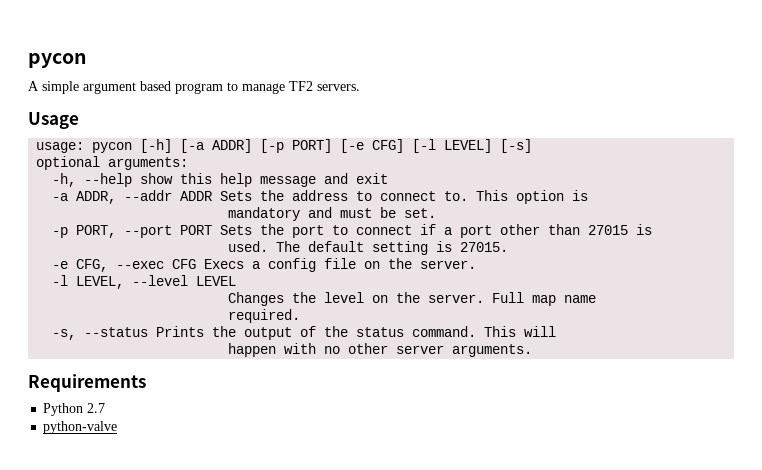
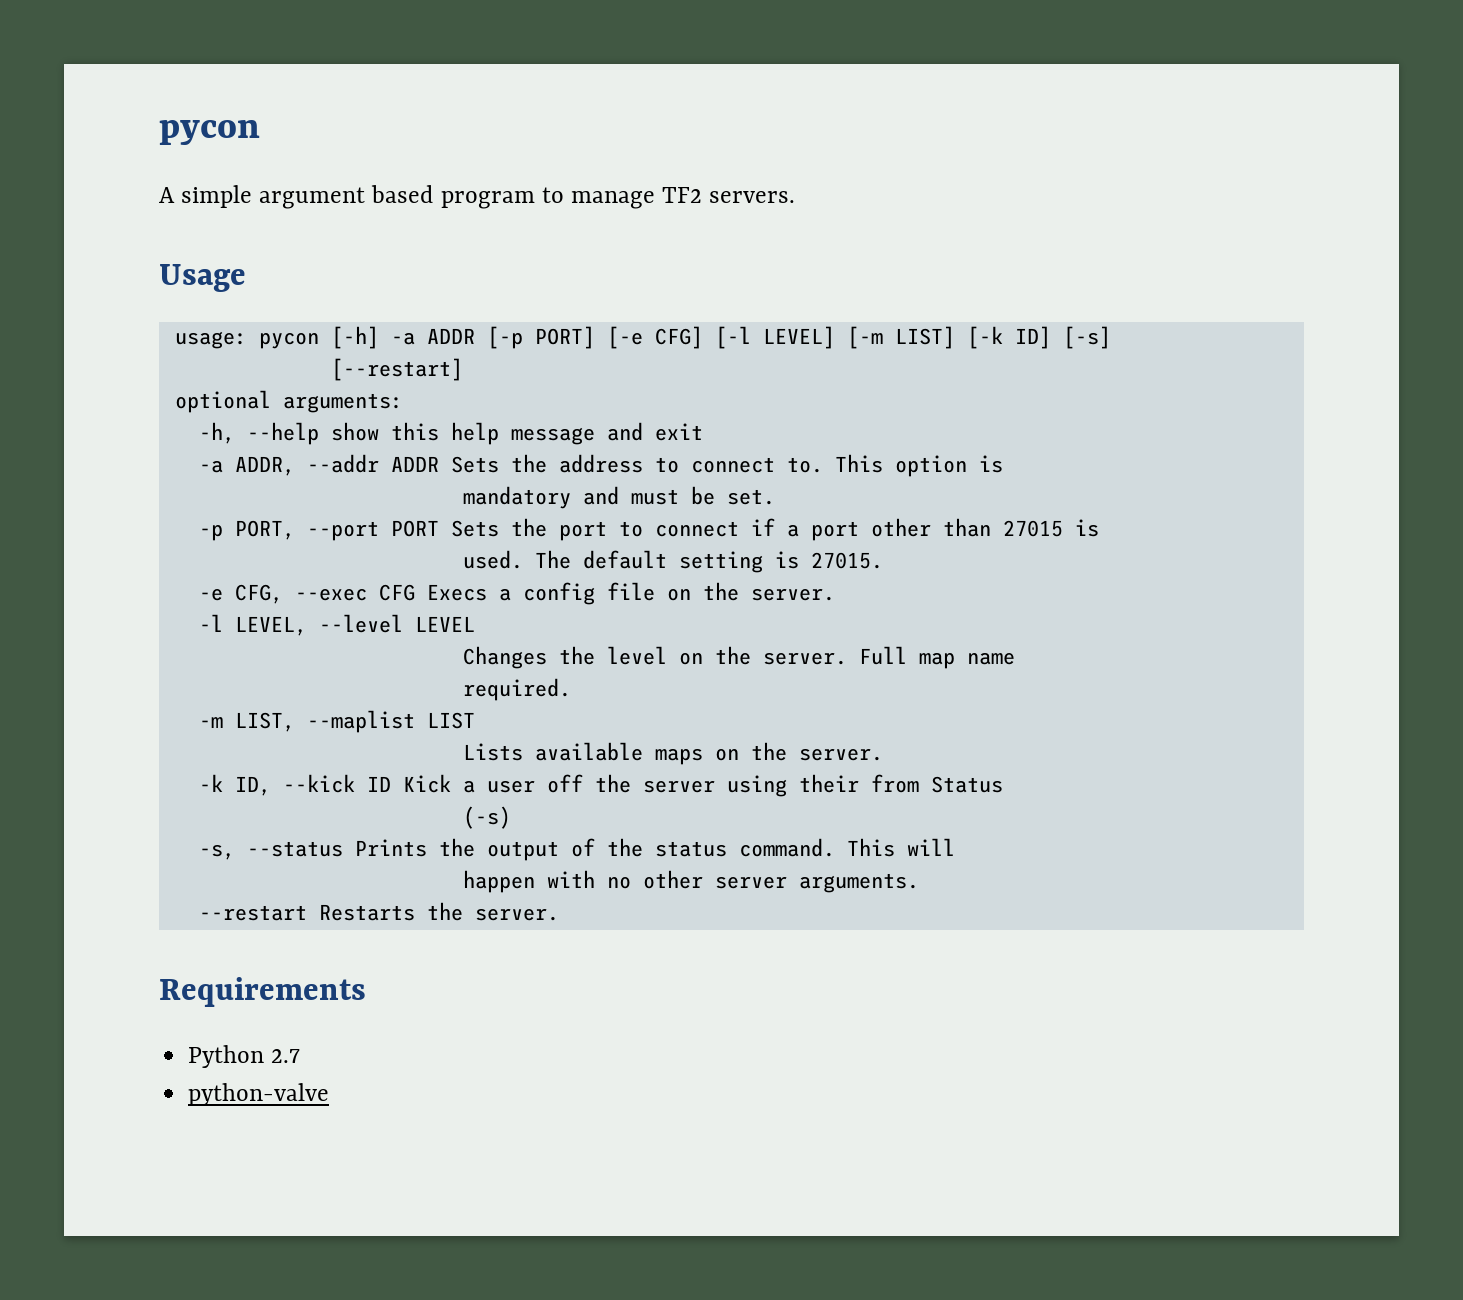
- usage: pycon [-h] [-a ADDR] [-p PORT] [-e CFG] [-l LEVEL] [-s]
+ usage: pycon [-h] -a ADDR [-p PORT] [-e CFG] [-l LEVEL] [-m LIST] [-k ID] [-s]
+ [--restart]
+ -m LIST, --maplist LIST
+ Lists available maps on the server.
+ -k ID, --kick ID Kick a user off the server using their from Status
+ (-s)
+ --restart Restarts the server.

